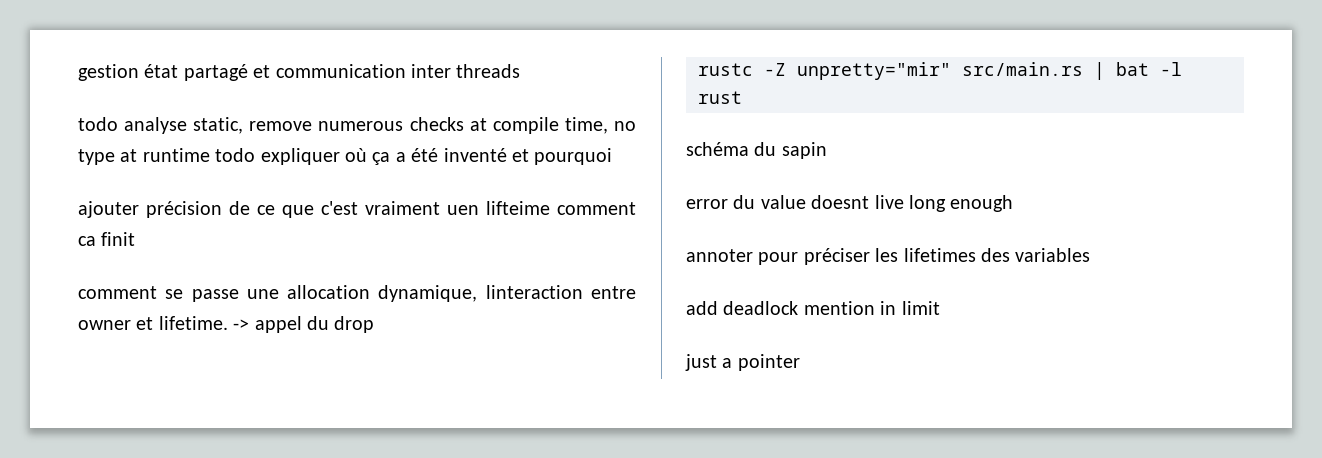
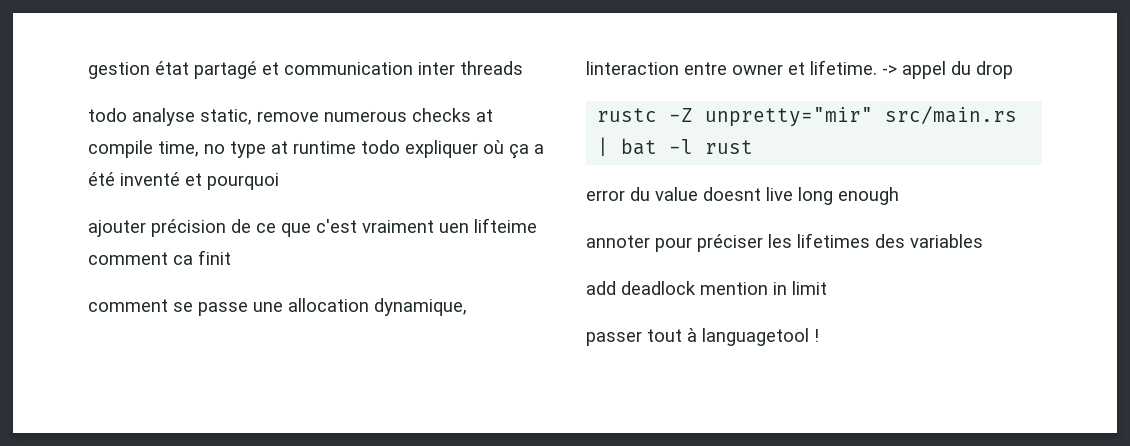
- schéma du sapin
- just a pointer
+ passer tout à languagetool !

